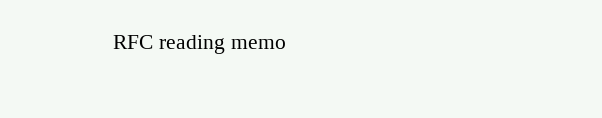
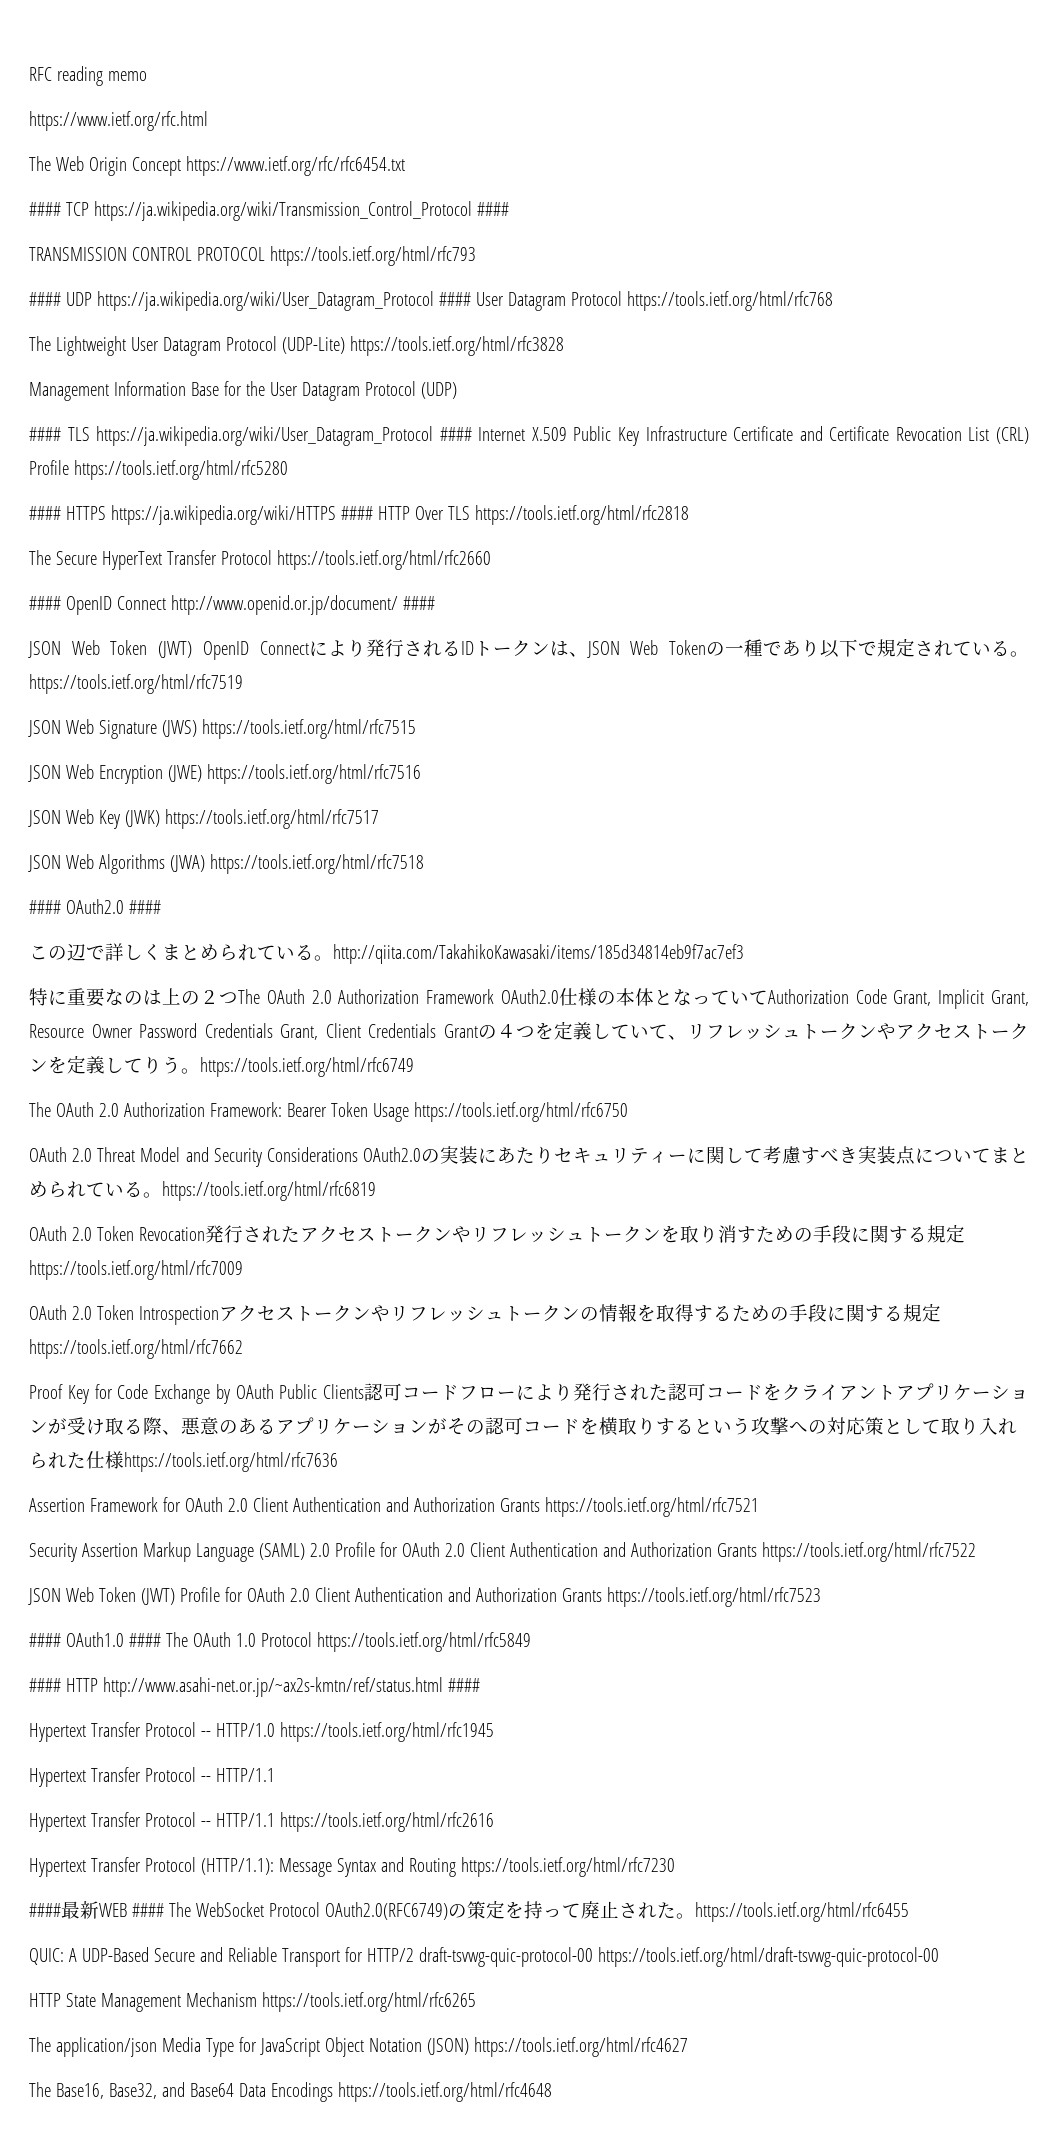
+ https://www.ietf.org/rfc.html
+ The Web Origin Concept https://www.ietf.org/rfc/rfc6454.txt
+ #### TCP https://ja.wikipedia.org/wiki/Transmission_Control_Protocol ####
+ TRANSMISSION CONTROL PROTOCOL https://tools.ietf.org/html/rfc793
+ #### UDP https://ja.wikipedia.org/wiki/User_Datagram_Protocol #### User Datagram Protocol https://tools.ietf.org/html/rfc768
+ The Lightweight User Datagram Protocol (UDP-Lite) https://tools.ietf.org/html/rfc3828
+ Management Information Base for the User Datagram Protocol (UDP)
+ #### TLS https://ja.wikipedia.org/wiki/User_Datagram_Protocol #### Internet X.509 Public Key Infrastructure Certificate and Certificate Revocation List (CRL) Profile https://tools.ietf.org/html/rfc5280
+ #### HTTPS https://ja.wikipedia.org/wiki/HTTPS #### HTTP Over TLS https://tools.ietf.org/html/rfc2818
+ The Secure HyperText Transfer Protocol https://tools.ietf.org/html/rfc2660
+ #### OpenID Connect http://www.openid.or.jp/document/ ####
+ JSON Web Token (JWT) OpenID Connectにより発行されるIDトークンは、JSON Web Tokenの一種であり以下で規定されている。https://tools.ietf.org/html/rfc7519
+ JSON Web Signature (JWS) https://tools.ietf.org/html/rfc7515
+ JSON Web Encryption (JWE) https://tools.ietf.org/html/rfc7516
+ JSON Web Key (JWK) https://tools.ietf.org/html/rfc7517
+ JSON Web Algorithms (JWA) https://tools.ietf.org/html/rfc7518
+ #### OAuth2.0 ####
+ この辺で詳しくまとめられている。http://qiita.com/TakahikoKawasaki/items/185d34814eb9f7ac7ef3
+ 特に重要なのは上の２つThe OAuth 2.0 Authorization Framework OAuth2.0仕様の本体となっていてAuthorization Code Grant, Implicit Grant, Resource Owner Password Credentials Grant, Client Credentials Grantの４つを定義していて、リフレッシュトークンやアクセストークンを定義してりう。https://tools.ietf.org/html/rfc6749
+ The OAuth 2.0 Authorization Framework: Bearer Token Usage https://tools.ietf.org/html/rfc6750
+ OAuth 2.0 Threat Model and Security Considerations OAuth2.0の実装にあたりセキュリティーに関して考慮すべき実装点についてまとめられている。https://tools.ietf.org/html/rfc6819
+ OAuth 2.0 Token Revocation発行されたアクセストークンやリフレッシュトークンを取り消すための手段に関する規定https://tools.ietf.org/html/rfc7009
+ OAuth 2.0 Token Introspectionアクセストークンやリフレッシュトークンの情報を取得するための手段に関する規定https://tools.ietf.org/html/rfc7662
+ Proof Key for Code Exchange by OAuth Public Clients認可コードフローにより発行された認可コードをクライアントアプリケーションが受け取る際、悪意のあるアプリケーションがその認可コードを横取りするという攻撃への対応策として取り入れられた仕様https://tools.ietf.org/html/rfc7636
+ Assertion Framework for OAuth 2.0 Client Authentication and Authorization Grants https://tools.ietf.org/html/rfc7521
+ Security Assertion Markup Language (SAML) 2.0 Profile for OAuth 2.0 Client Authentication and Authorization Grants https://tools.ietf.org/html/rfc7522
+ JSON Web Token (JWT) Profile for OAuth 2.0 Client Authentication and Authorization Grants https://tools.ietf.org/html/rfc7523
+ #### OAuth1.0 #### The OAuth 1.0 Protocol https://tools.ietf.org/html/rfc5849
+ #### HTTP http://www.asahi-net.or.jp/~ax2s-kmtn/ref/status.html ####
+ Hypertext Transfer Protocol -- HTTP/1.0 https://tools.ietf.org/html/rfc1945
+ Hypertext Transfer Protocol -- HTTP/1.1
+ Hypertext Transfer Protocol -- HTTP/1.1 https://tools.ietf.org/html/rfc2616
+ Hypertext Transfer Protocol (HTTP/1.1): Message Syntax and Routing https://tools.ietf.org/html/rfc7230
+ ####最新WEB #### The WebSocket Protocol OAuth2.0(RFC6749)の策定を持って廃止された。https://tools.ietf.org/html/rfc6455
+ QUIC: A UDP-Based Secure and Reliable Transport for HTTP/2 draft-tsvwg-quic-protocol-00 https://tools.ietf.org/html/draft-tsvwg-quic-protocol-00
+ HTTP State Management Mechanism https://tools.ietf.org/html/rfc6265
+ The application/json Media Type for JavaScript Object Notation (JSON) https://tools.ietf.org/html/rfc4627
+ The Base16, Base32, and Base64 Data Encodings https://tools.ietf.org/html/rfc4648

